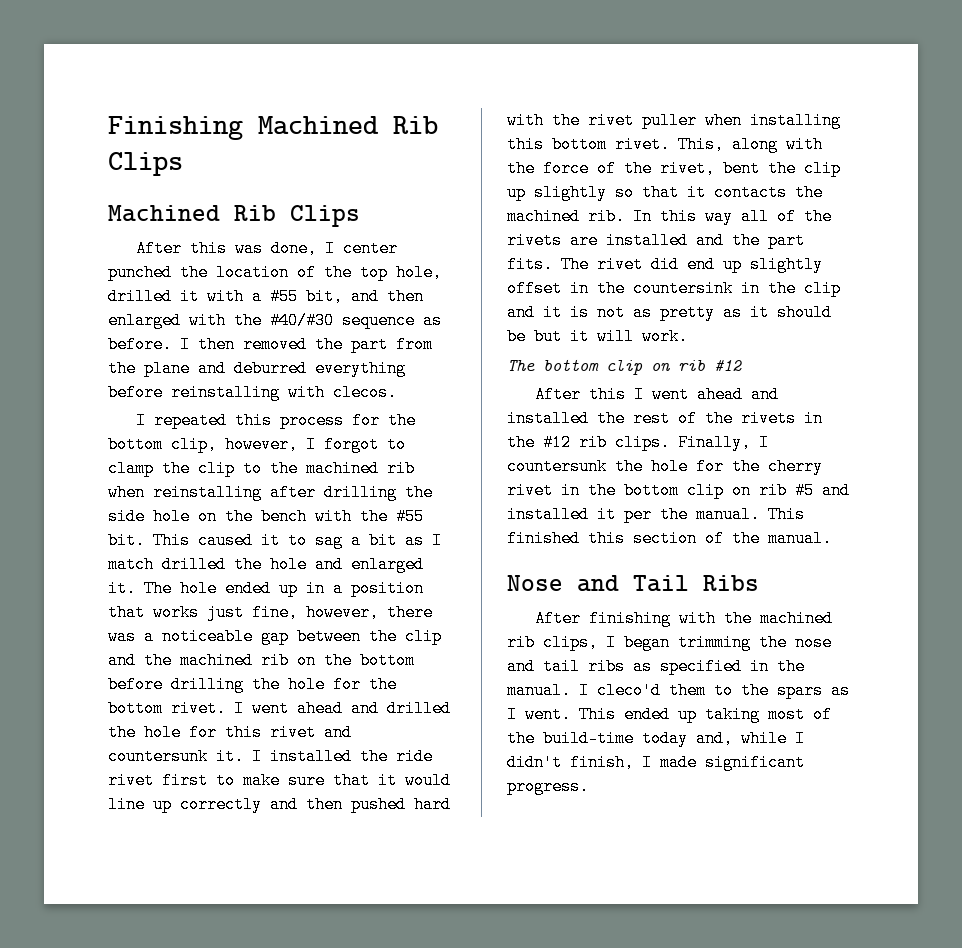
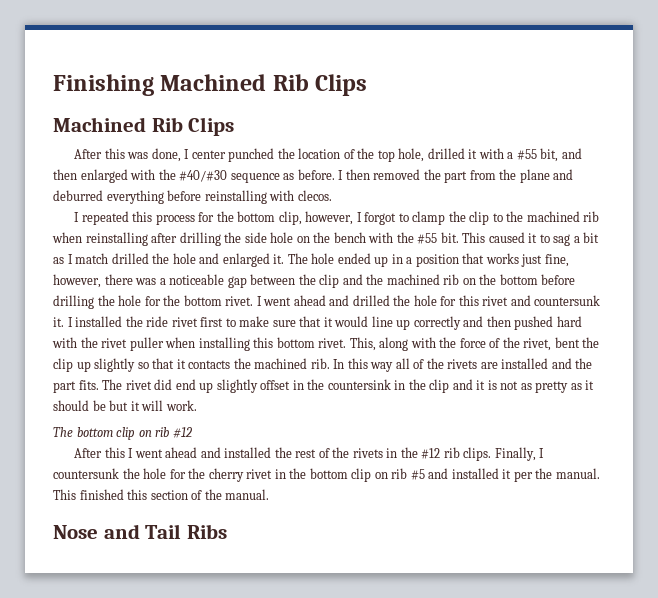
- After finishing with the machined rib clips, I began trimming the nose and tail ribs as specified in the manual. I cleco'd them to the spars as I went. This ended up taking most of the build-time today and, while I didn't finish, I made significant progress.

